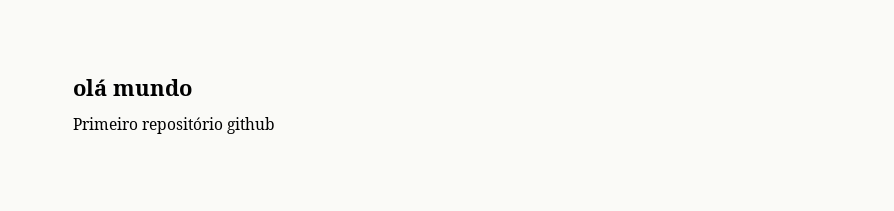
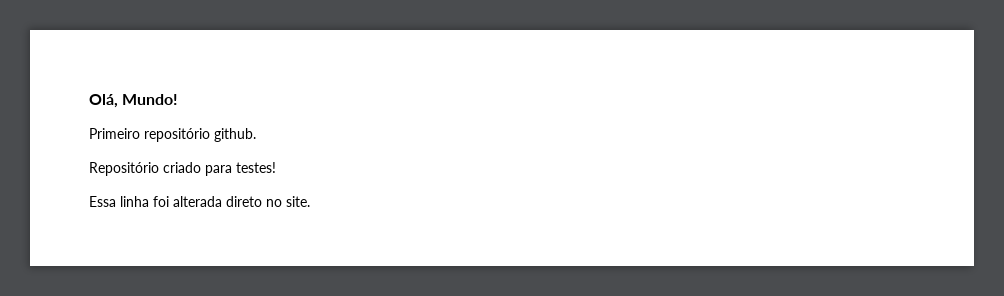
- olá mundo
+ Olá, Mundo!
- Primeiro repositório github
+ Primeiro repositório github.
+ Repositório criado para testes!
+ Essa linha foi alterada direto no site.

